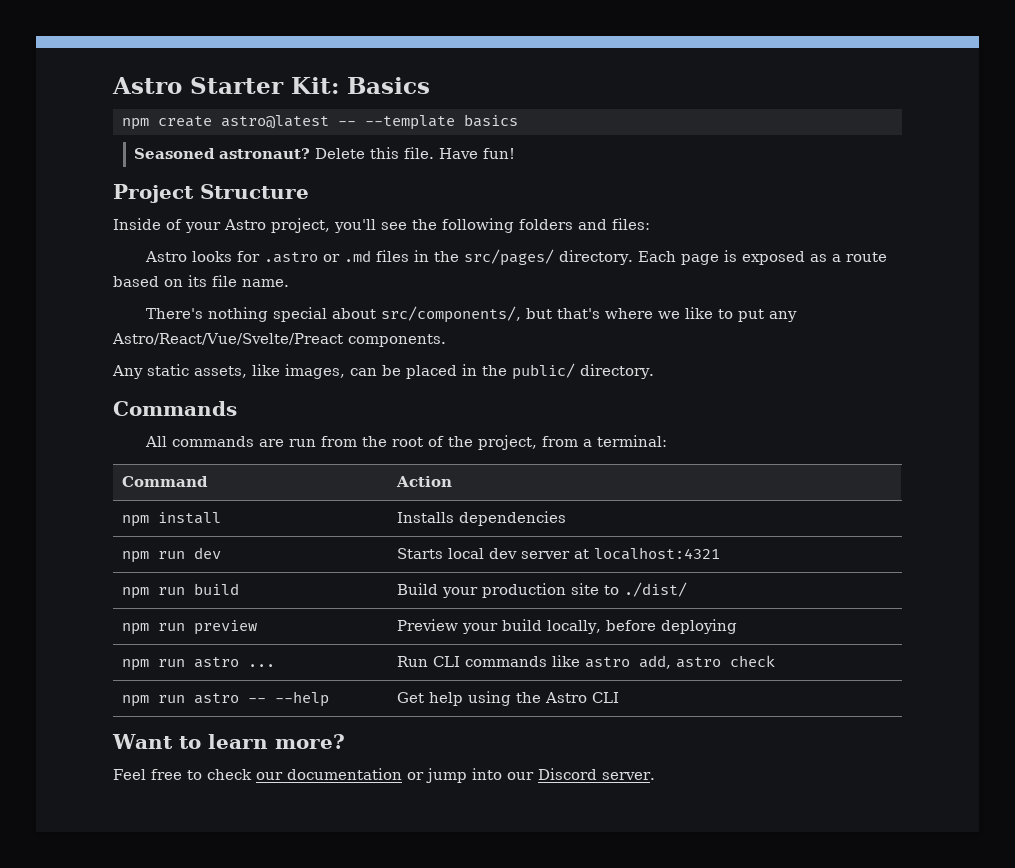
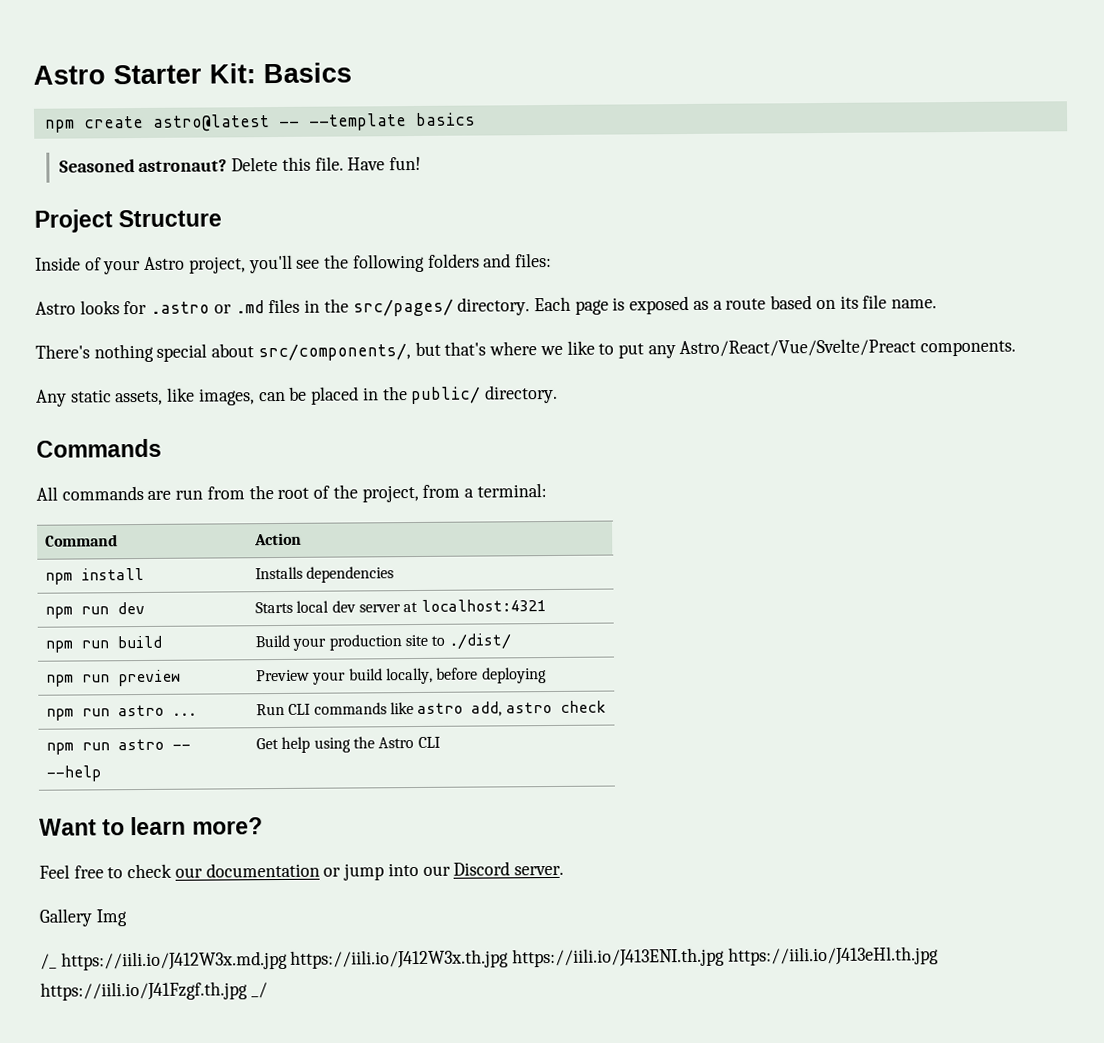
+ Gallery Img
+ /_ https://iili.io/J412W3x.md.jpg https://iili.io/J412W3x.th.jpg https://iili.io/J413ENI.th.jpg https://iili.io/J413eHl.th.jpg https://iili.io/J41Fzgf.th.jpg _/

